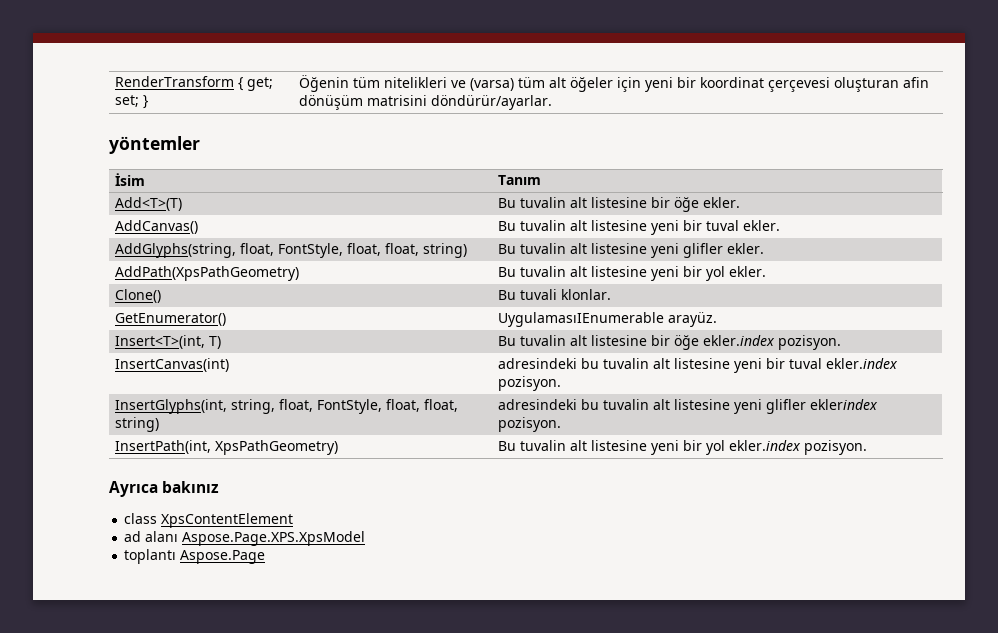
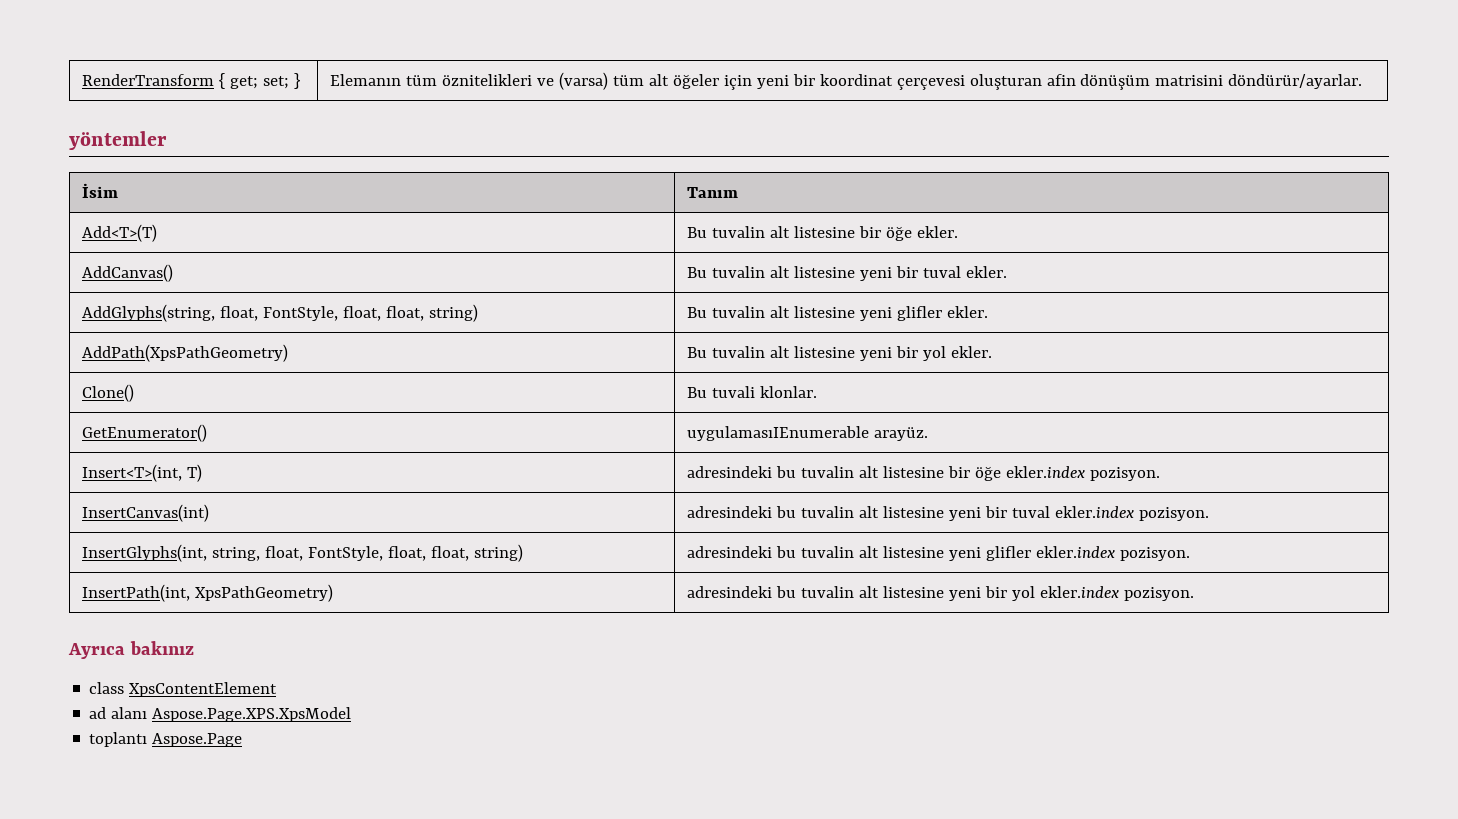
- RenderTransform { get; set; } | Öğenin tüm nitelikleri ve (varsa) tüm alt öğeler için yeni bir koordinat çerçevesi oluşturan afin dönüşüm matrisini döndürür/ayarlar.
+ RenderTransform { get; set; } | Elemanın tüm öznitelikleri ve (varsa) tüm alt öğeler için yeni bir koordinat çerçevesi oluşturan afin dönüşüm matrisini döndürür/ayarlar.
- GetEnumerator() | UygulamasıIEnumerable arayüz.
+ GetEnumerator() | uygulamasıIEnumerable arayüz.
- Insert<T>(int, T) | Bu tuvalin alt listesine bir öğe ekler.index pozisyon.
+ Insert<T>(int, T) | adresindeki bu tuvalin alt listesine bir öğe ekler.index pozisyon.
- InsertGlyphs(int, string, float, FontStyle, float, float, string) | adresindeki bu tuvalin alt listesine yeni glifler eklerindex pozisyon.
+ InsertGlyphs(int, string, float, FontStyle, float, float, string) | adresindeki bu tuvalin alt listesine yeni glifler ekler.index pozisyon.
- InsertPath(int, XpsPathGeometry) | Bu tuvalin alt listesine yeni bir yol ekler.index pozisyon.
+ InsertPath(int, XpsPathGeometry) | adresindeki bu tuvalin alt listesine yeni bir yol ekler.index pozisyon.

